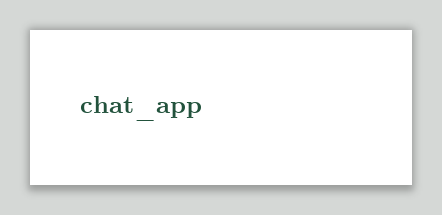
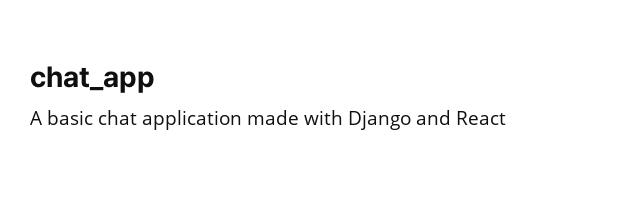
+ A basic chat application made with Django and React

